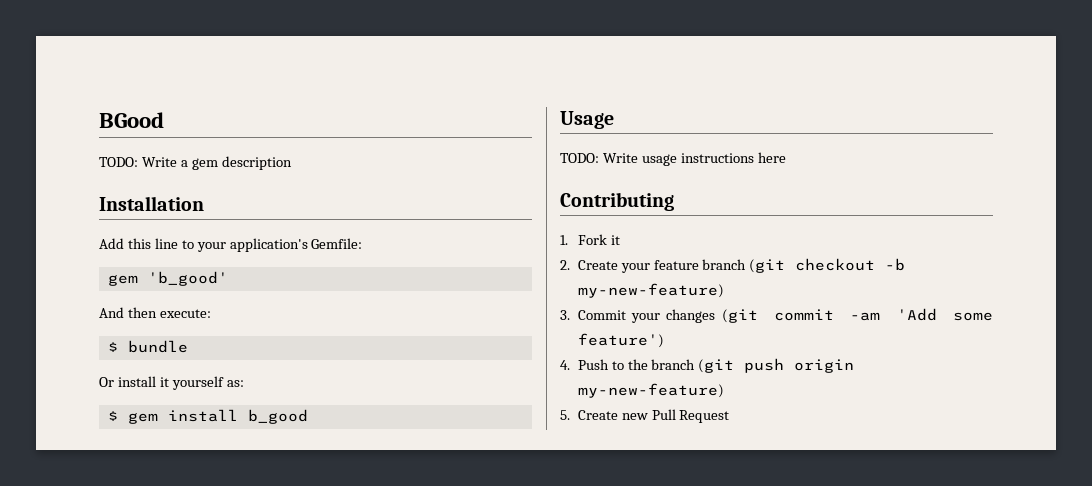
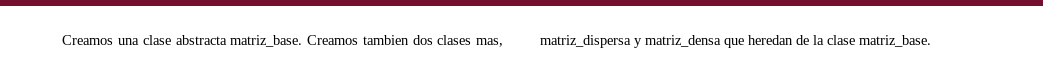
- BGood
- TODO: Write a gem description
- Installation
- Add this line to your application's Gemfile:
- gem 'b_good'
- And then execute:
- $ bundle
- Or install it yourself as:
- $ gem install b_good
- Usage
- TODO: Write usage instructions here
- Contributing
- 1. Fork it
- 2. Create your feature branch (git checkout -b my-new-feature)
- 3. Commit your changes (git commit -am 'Add some feature')
- 4. Push to the branch (git push origin my-new-feature)
- 5. Create new Pull Request
+ Creamos una clase abstracta matriz_base. Creamos tambien dos clases mas, matriz_dispersa y matriz_densa que heredan de la clase matriz_base.

